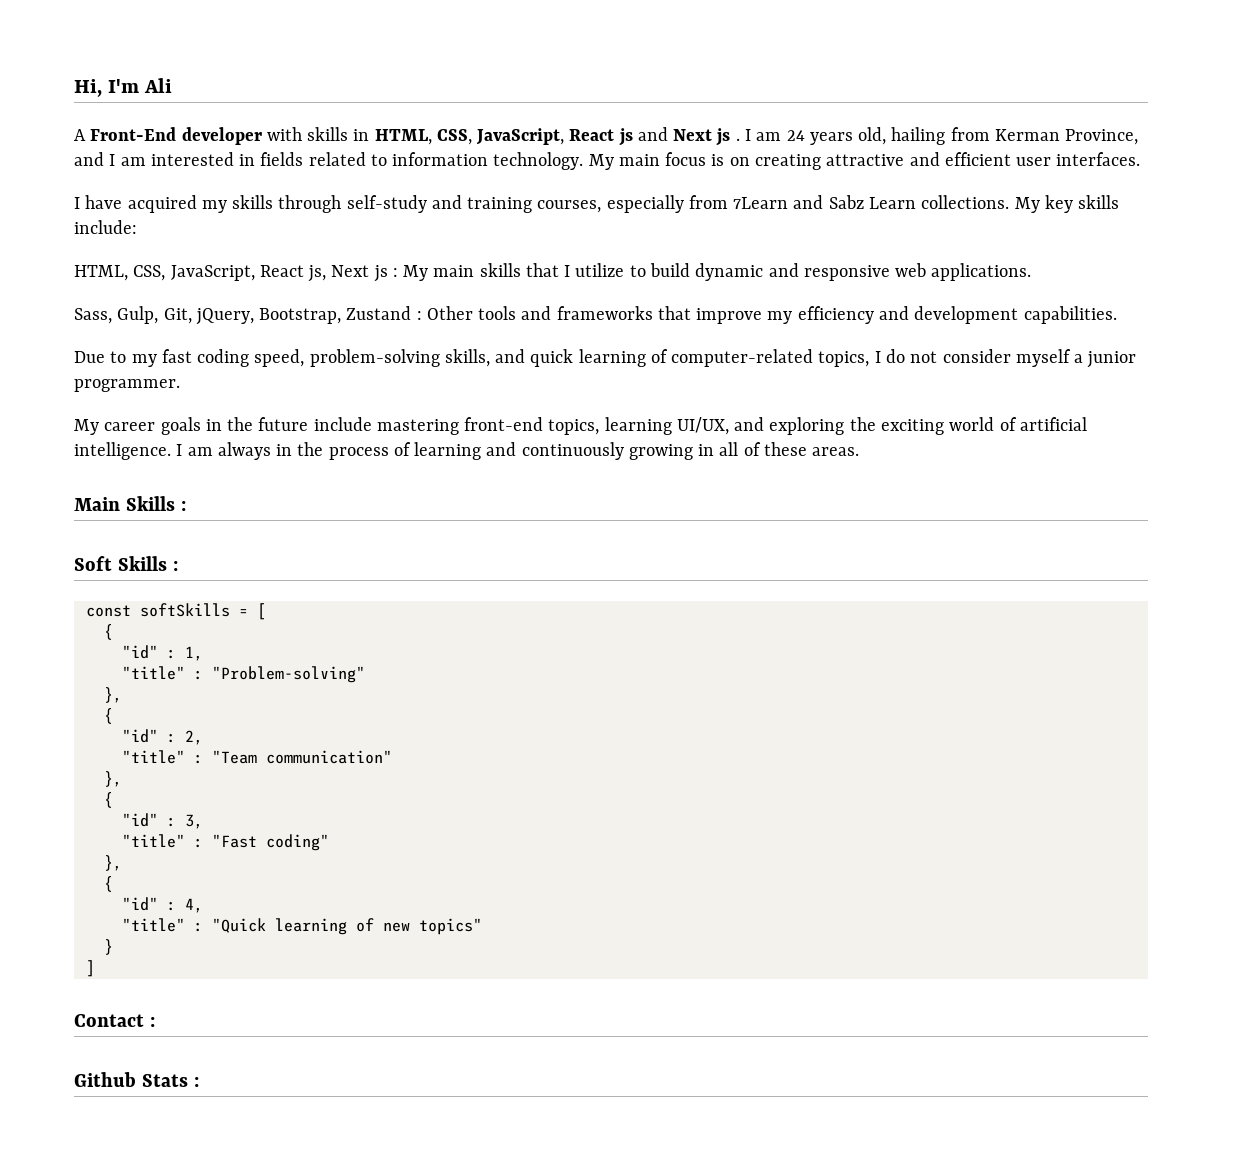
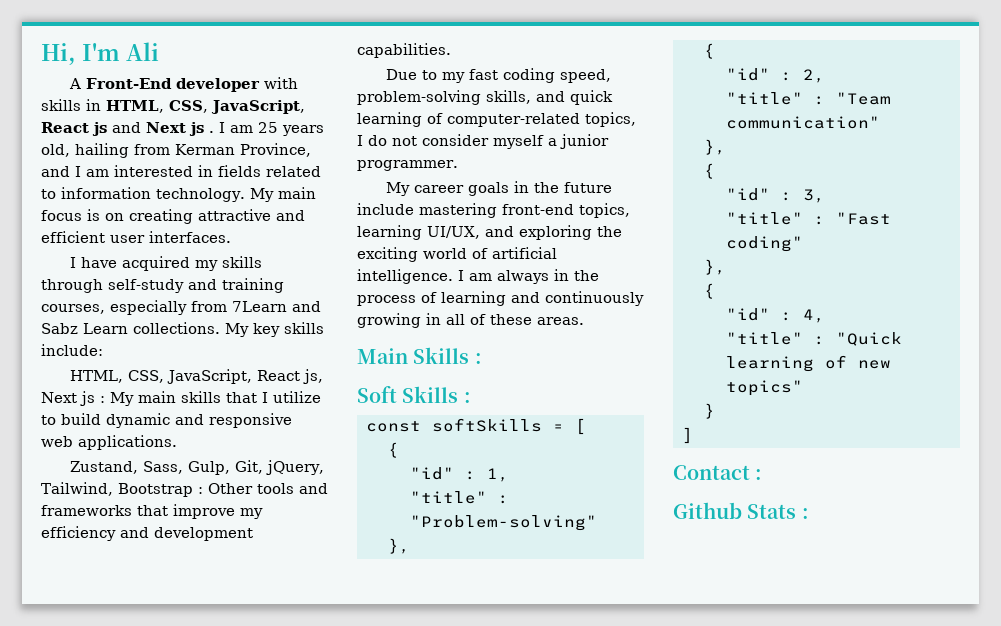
- I am 24 years old, hailing from Kerman Province, and I am interested in fields related to information technology.
+ I am 25 years old, hailing from Kerman Province, and I am interested in fields related to information technology.
- Sass, Gulp, Git, jQuery, Bootstrap, Zustand : Other tools and frameworks that improve my efficiency and development capabilities.
+ Zustand, Sass, Gulp, Git, jQuery, Tailwind, Bootstrap : Other tools and frameworks that improve my efficiency and development capabilities.

